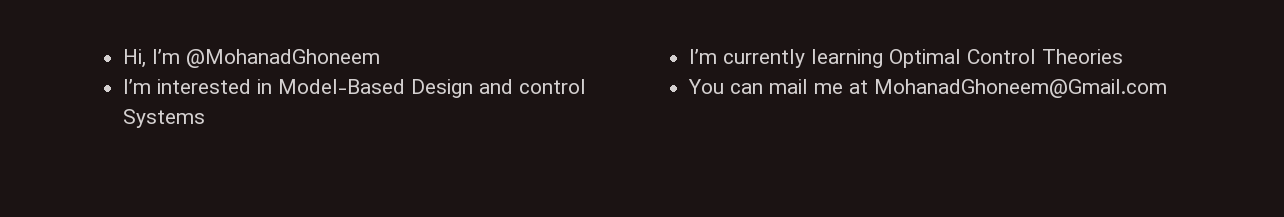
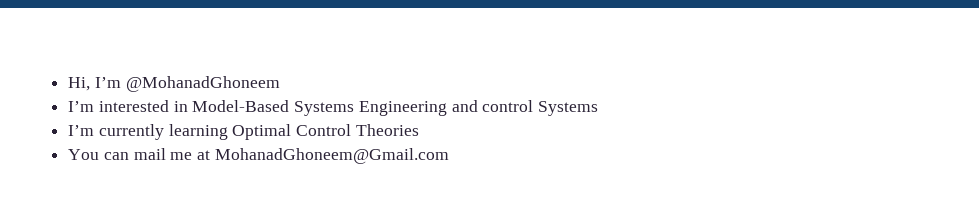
- I’m interested in Model-Based Design and control Systems
+ I’m interested in Model-Based Systems Engineering and control Systems

